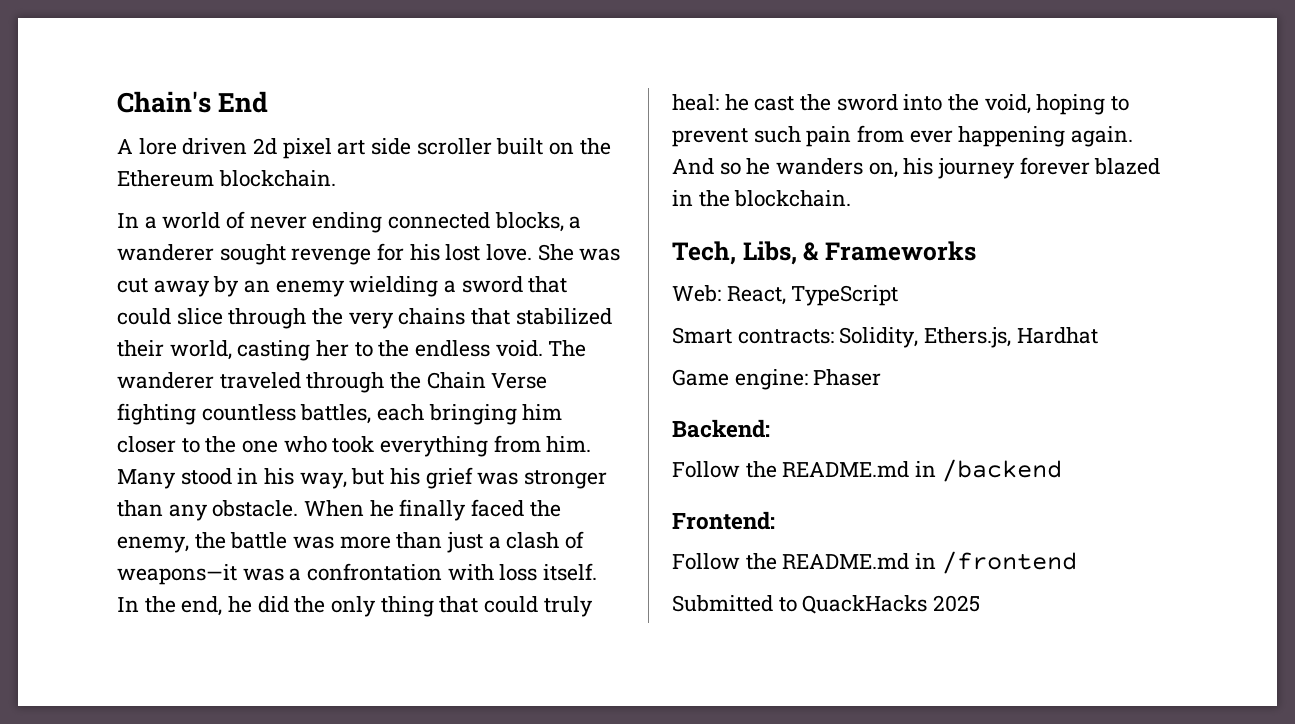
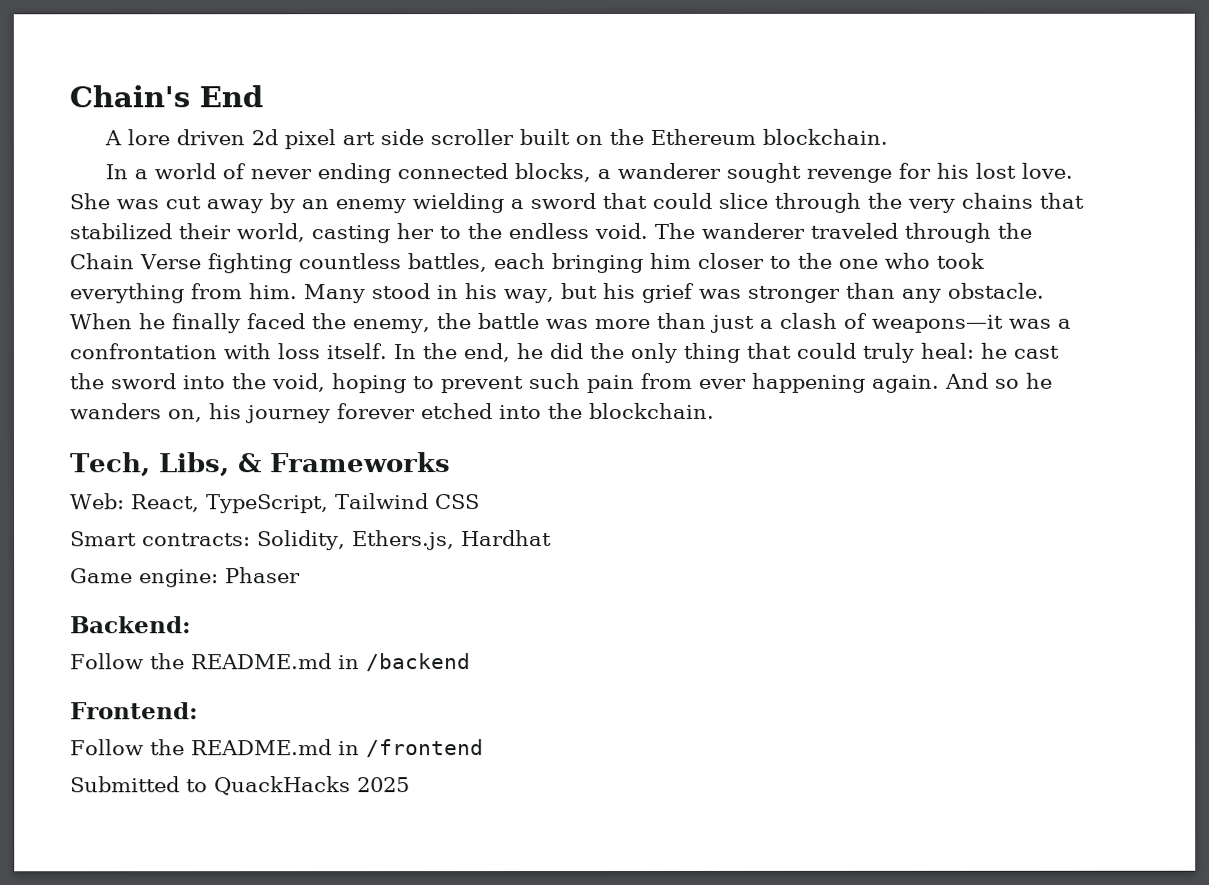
- And so he wanders on, his journey forever blazed in the blockchain.
+ And so he wanders on, his journey forever etched into the blockchain.
- Web: React, TypeScript
+ Web: React, TypeScript, Tailwind CSS

